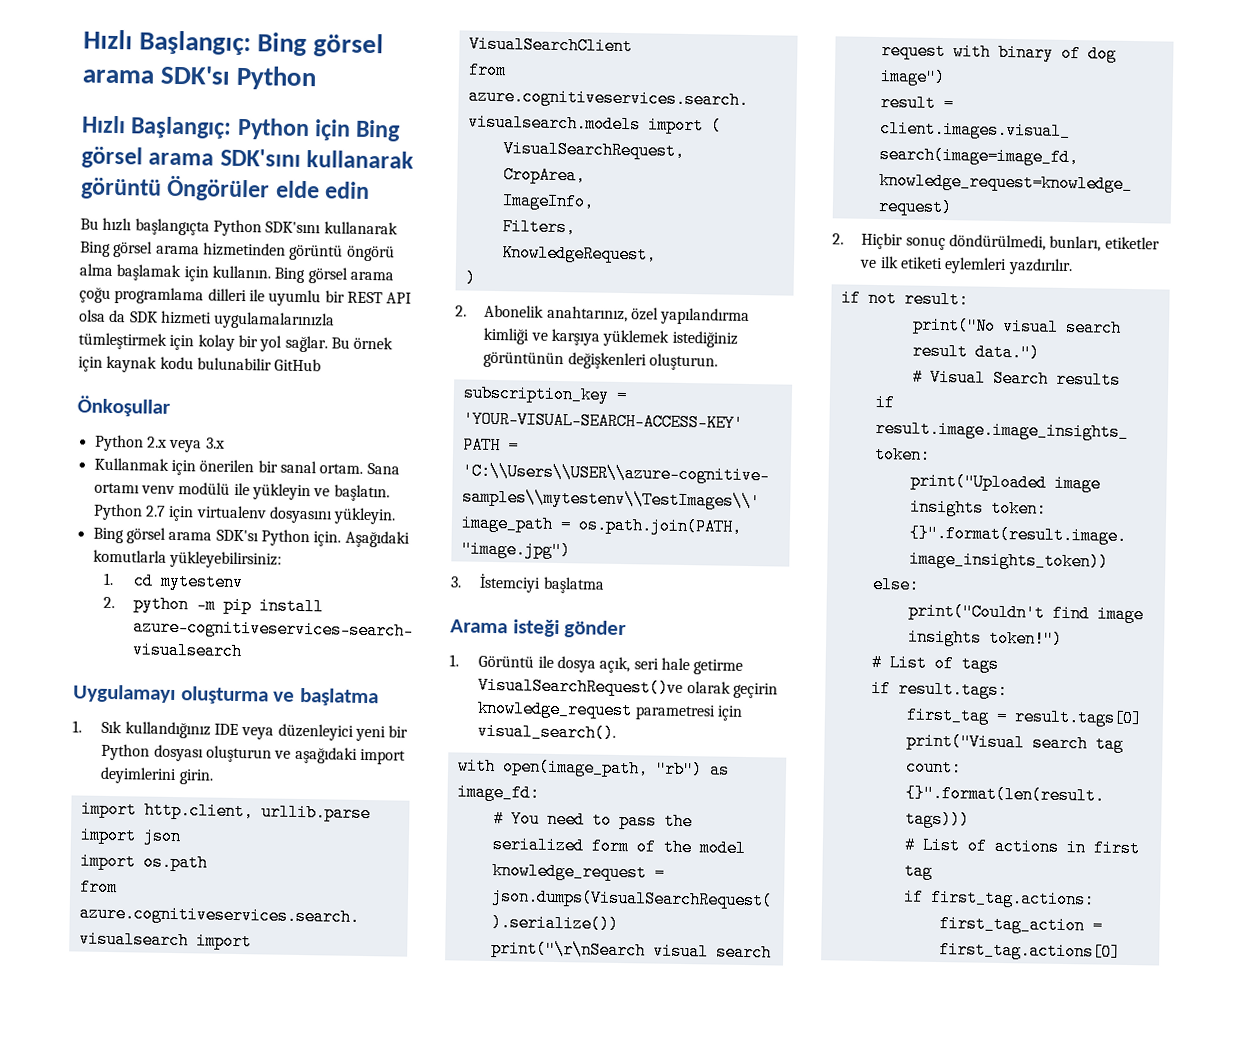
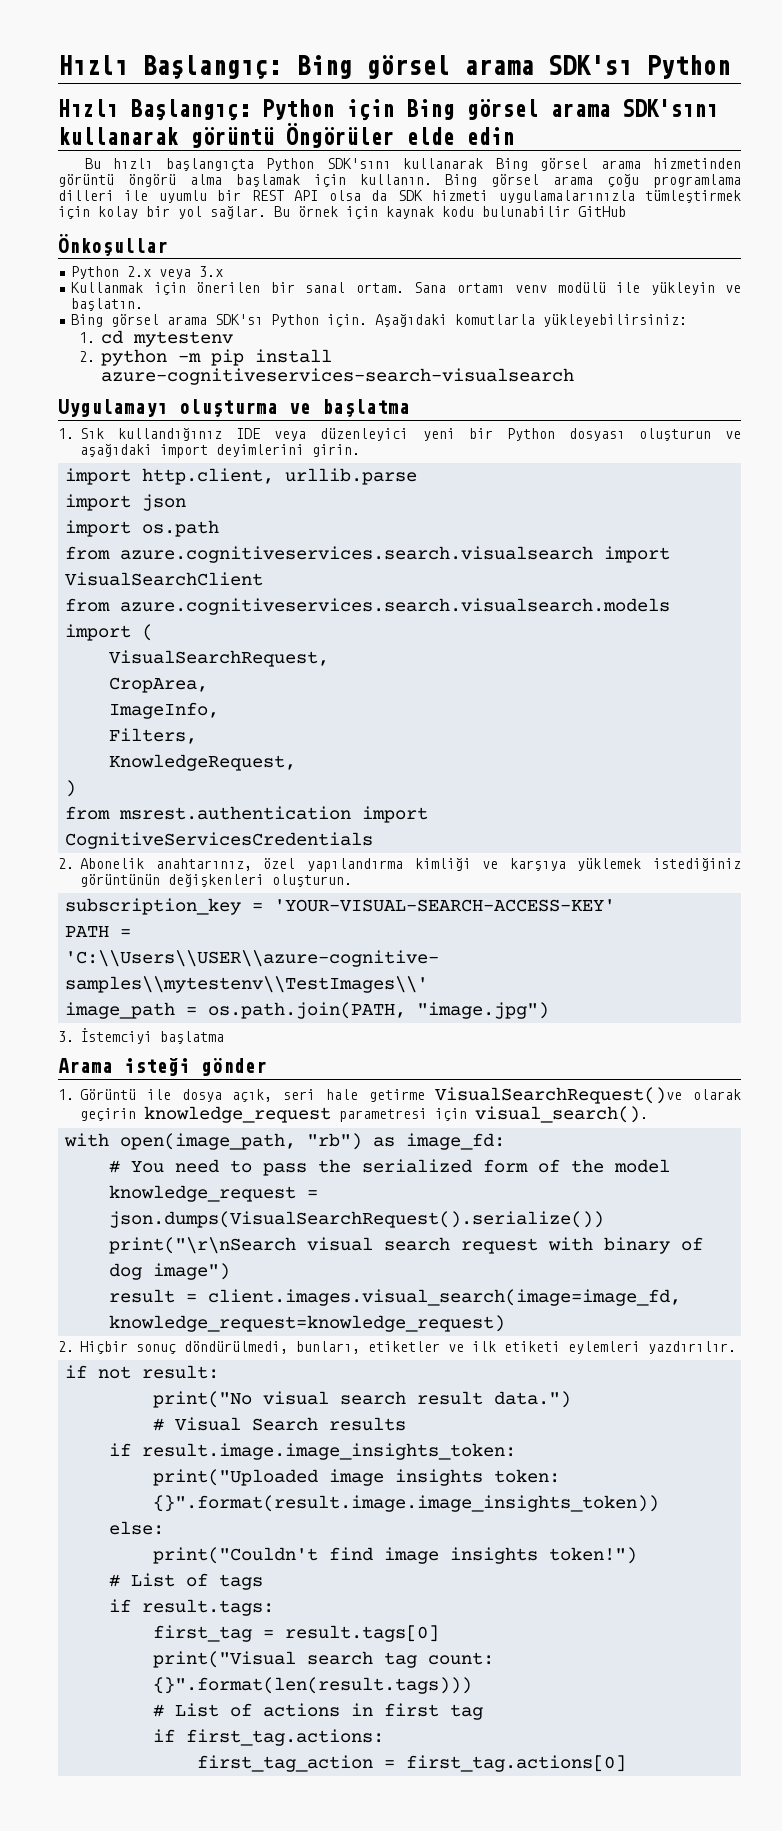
- Python 2.7 için virtualenv dosyasını yükleyin.
+ from msrest.authentication import CognitiveServicesCredentials

